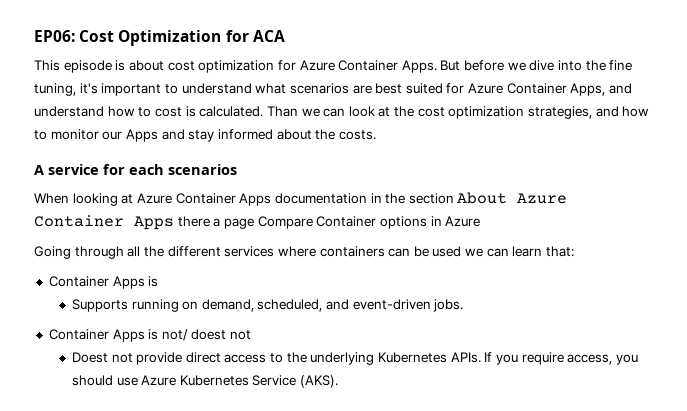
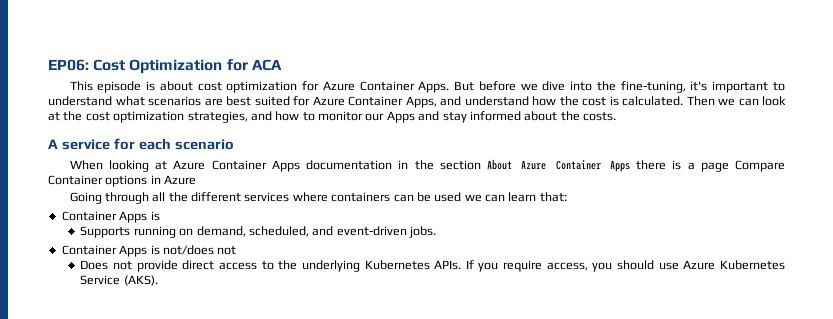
- But before we dive into the fine tuning, it's important to understand what scenarios are best suited for Azure Container Apps, and understand how to cost is calculated.
+ But before we dive into the fine-tuning, it's important to understand what scenarios are best suited for Azure Container Apps, and understand how the cost is calculated.
- Than we can look at the cost optimization strategies, and how to monitor our Apps and stay informed about the costs.
+ Then we can look at the cost optimization strategies, and how to monitor our Apps and stay informed about the costs.
- A service for each scenarios
+ A service for each scenario
- When looking at Azure Container Apps documentation in the section About Azure Container Apps there a page Compare Container options in Azure
+ When looking at Azure Container Apps documentation in the section About Azure Container Apps there is a page Compare Container options in Azure
- Container Apps is not/ doest not
+ Container Apps is not/does not
- Doest not provide direct access to the underlying Kubernetes APIs.
+ Does not provide direct access to the underlying Kubernetes APIs.

